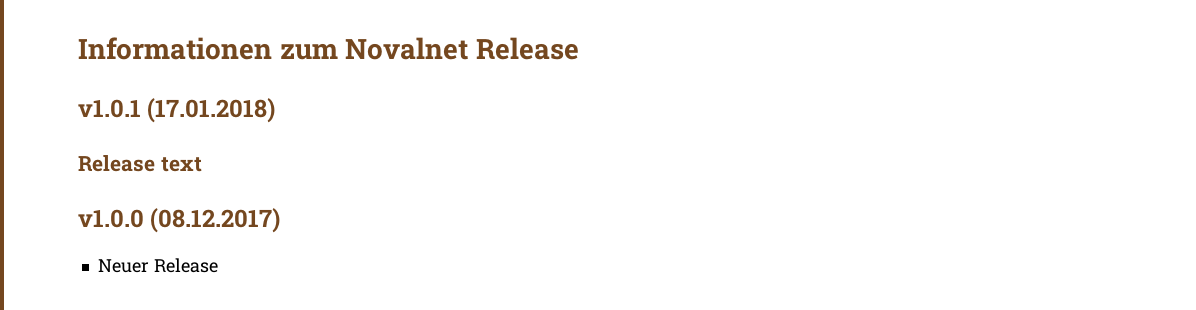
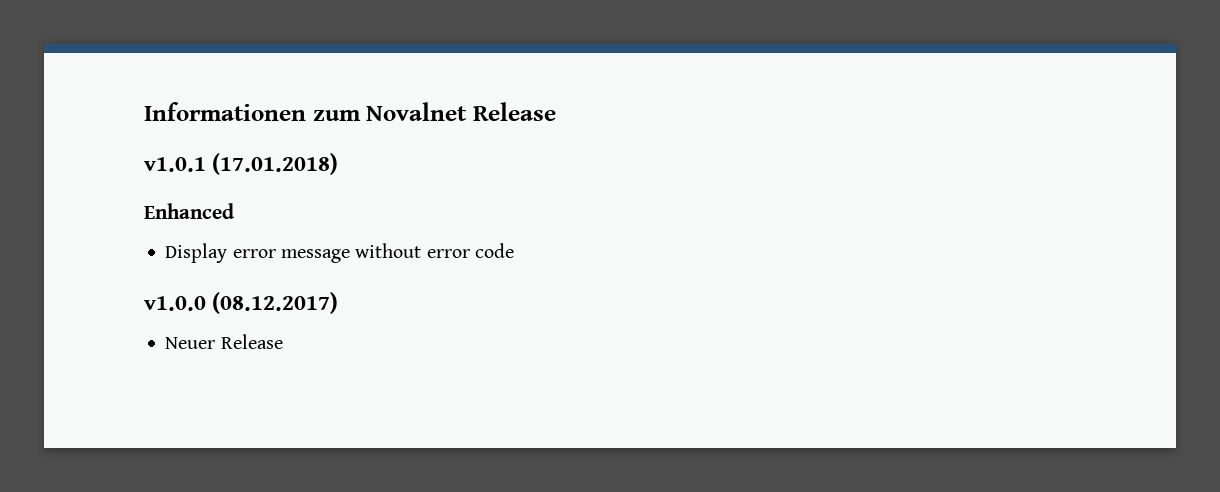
- Release text
+ Enhanced
+ Display error message without error code

